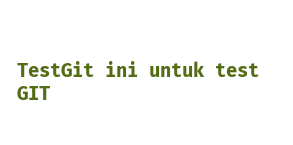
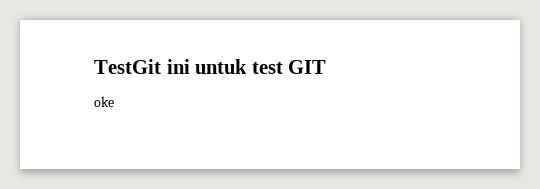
+ oke

